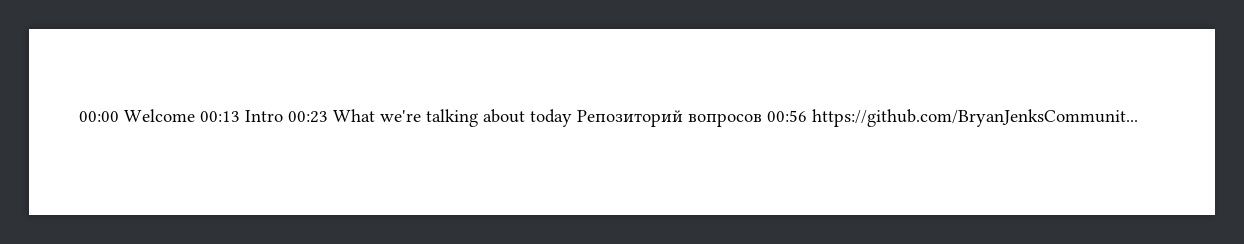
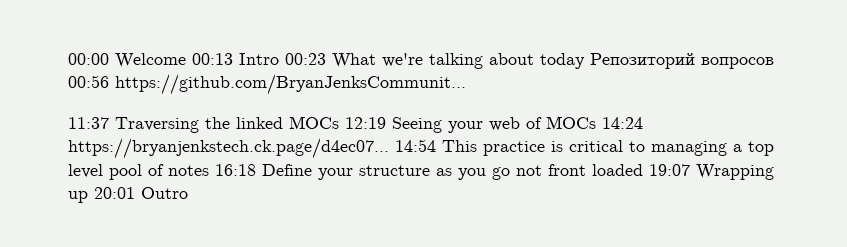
+ 11:37 Traversing the linked MOCs 12:19 Seeing your web of MOCs 14:24 https://bryanjenkstech.ck.page/d4ec07... 14:54 This practice is critical to managing a top level pool of notes 16:18 Define your structure as you go not front loaded 19:07 Wrapping up 20:01 Outro

